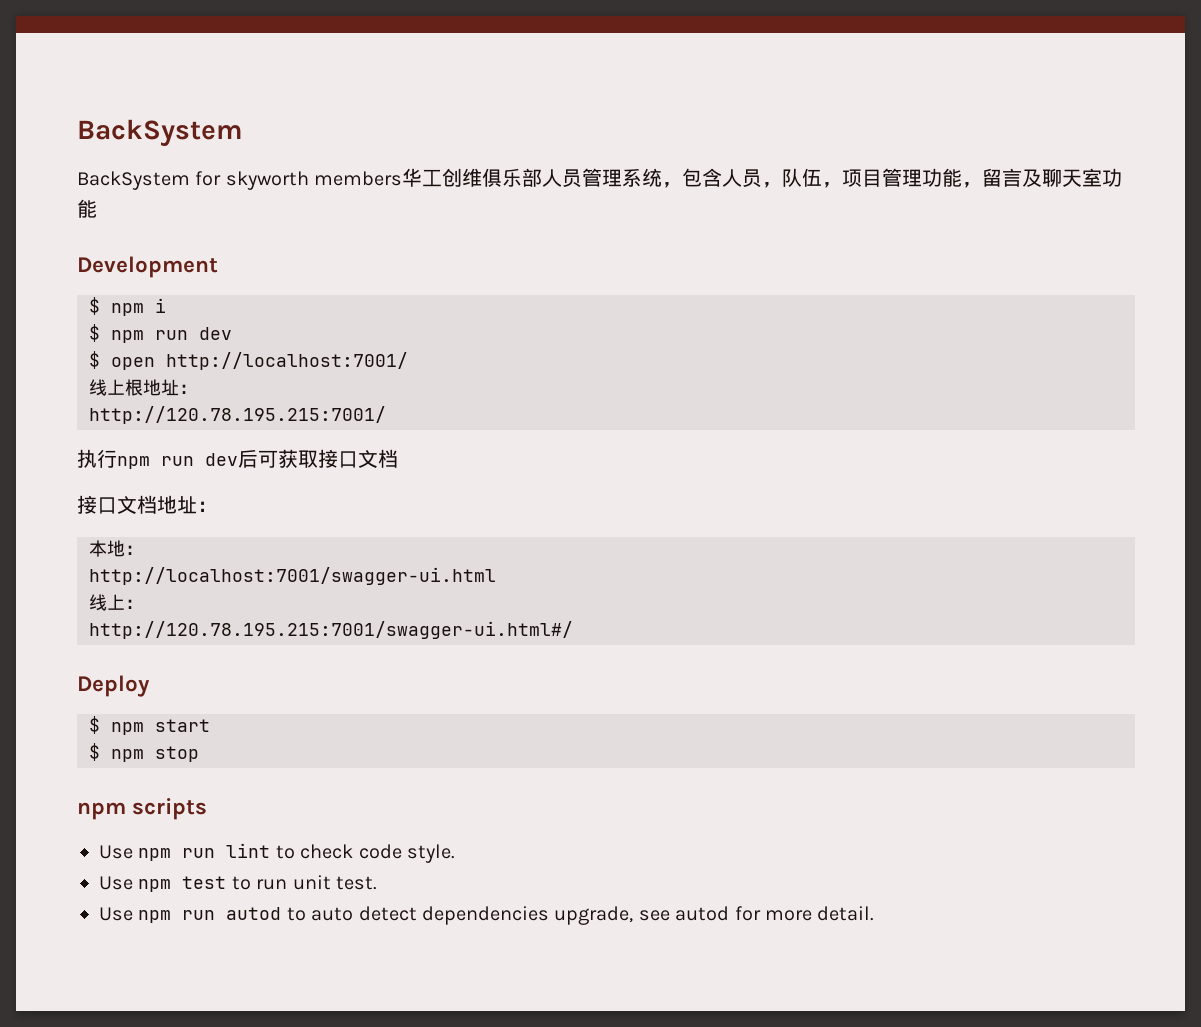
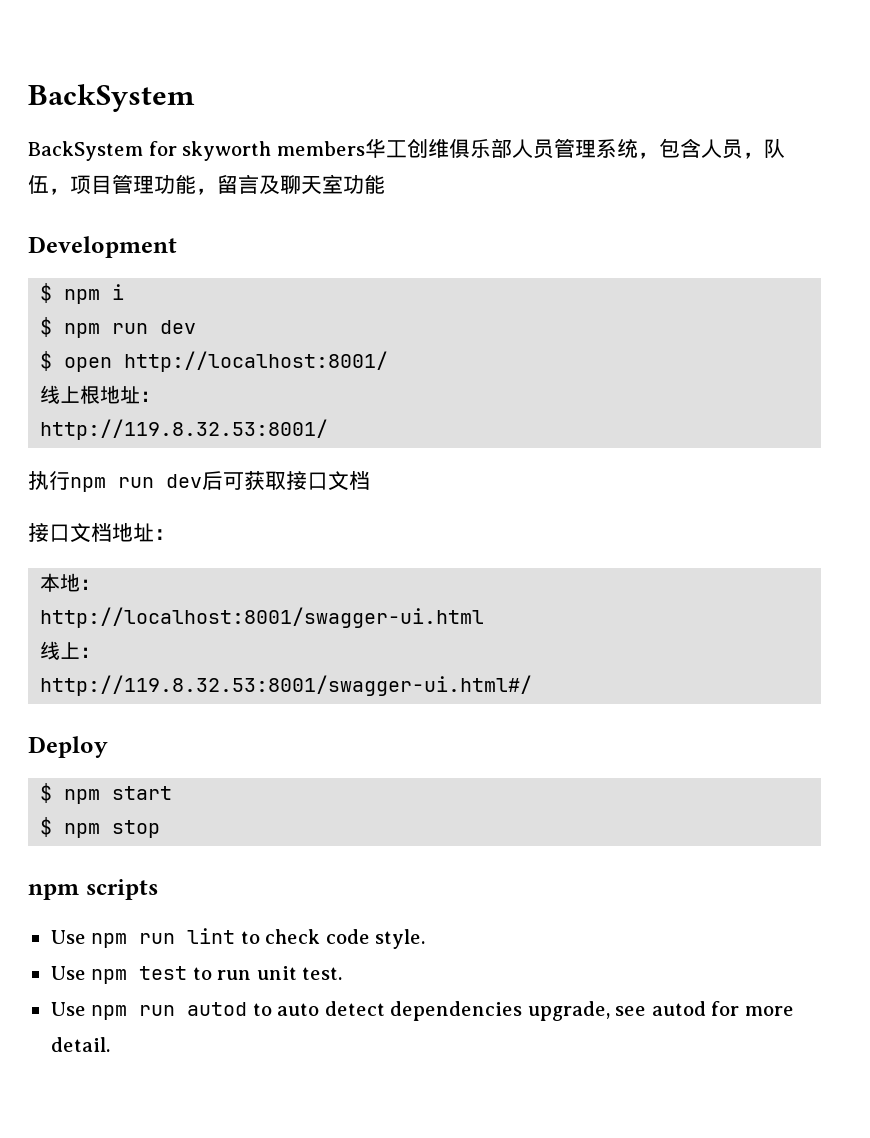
- $ open http://localhost:7001/
+ $ open http://localhost:8001/
- http://120.78.195.215:7001/
+ http://119.8.32.53:8001/
- http://localhost:7001/swagger-ui.html
+ http://localhost:8001/swagger-ui.html
- http://120.78.195.215:7001/swagger-ui.html#/
+ http://119.8.32.53:8001/swagger-ui.html#/

